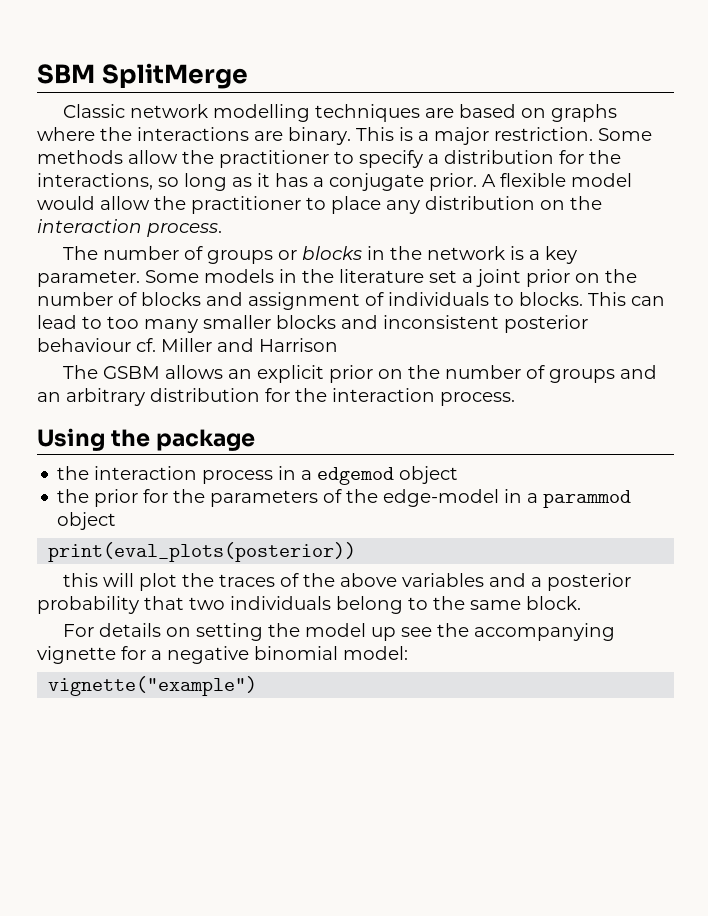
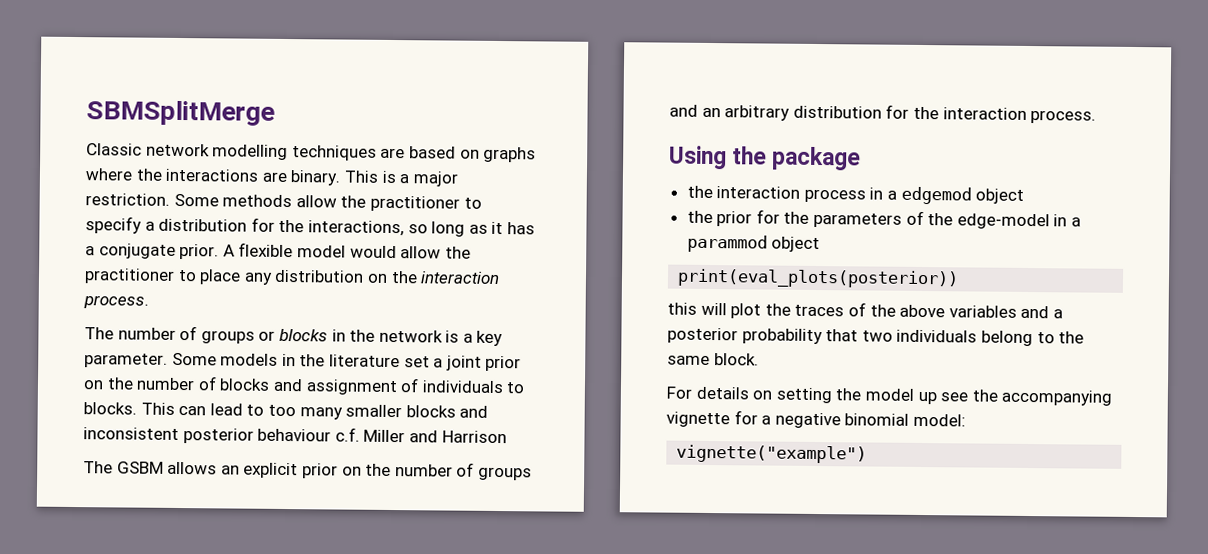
- SBM SplitMerge
+ SBMSplitMerge
- This can lead to too many smaller blocks and inconsistent posterior behaviour cf. Miller and Harrison
+ This can lead to too many smaller blocks and inconsistent posterior behaviour c.f. Miller and Harrison

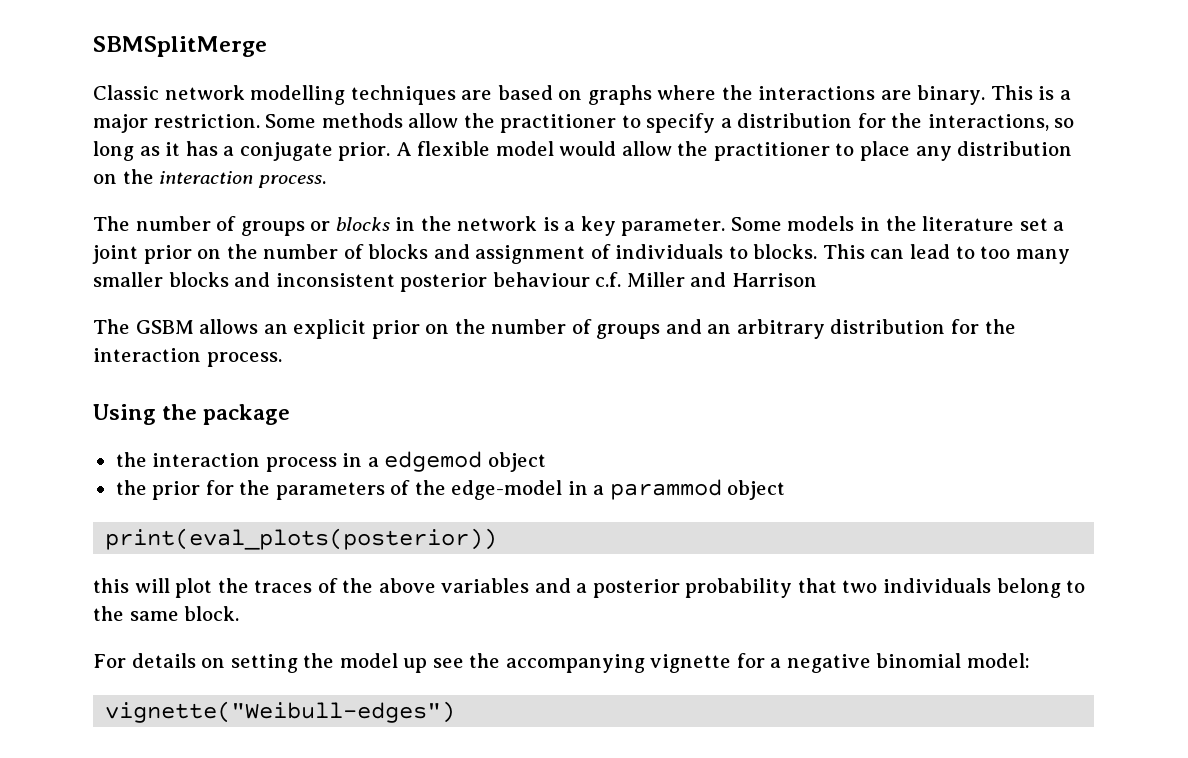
- vignette("example")
+ vignette("Weibull-edges")

